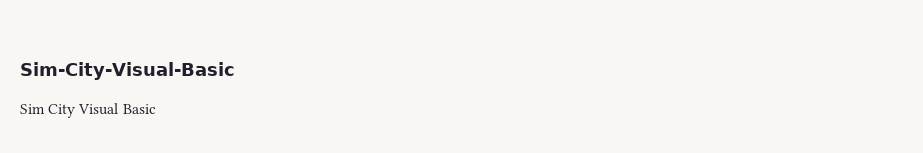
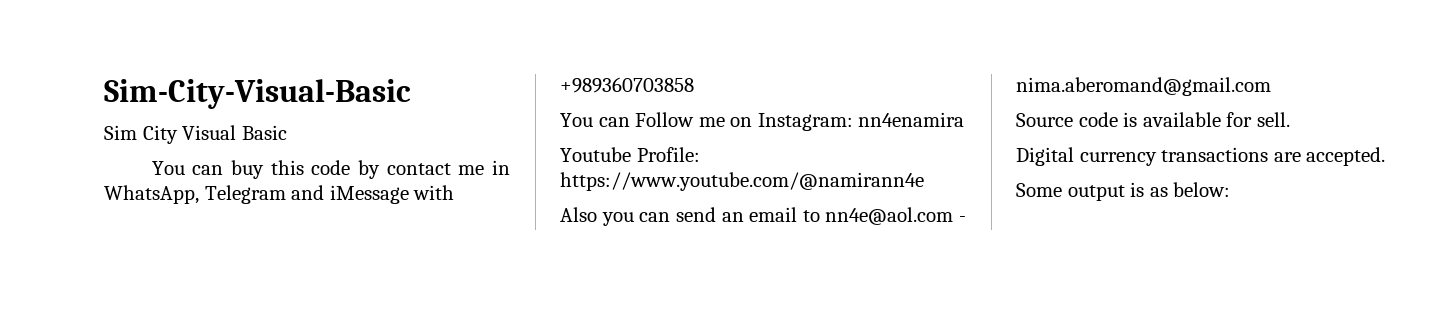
+ You can buy this code by contact me in WhatsApp, Telegram and iMessage with +989360703858
+ You can Follow me on Instagram: nn4enamira
+ Youtube Profile: https://www.youtube.com/@namirann4e
+ Also you can send an email to nn4e@aol.com - nima.aberomand@gmail.com
+ Source code is available for sell.
+ Digital currency transactions are accepted.
+ Some output is as below:

